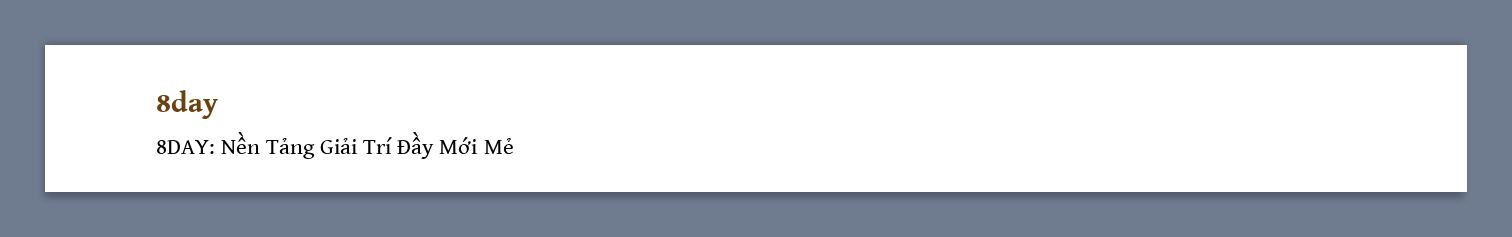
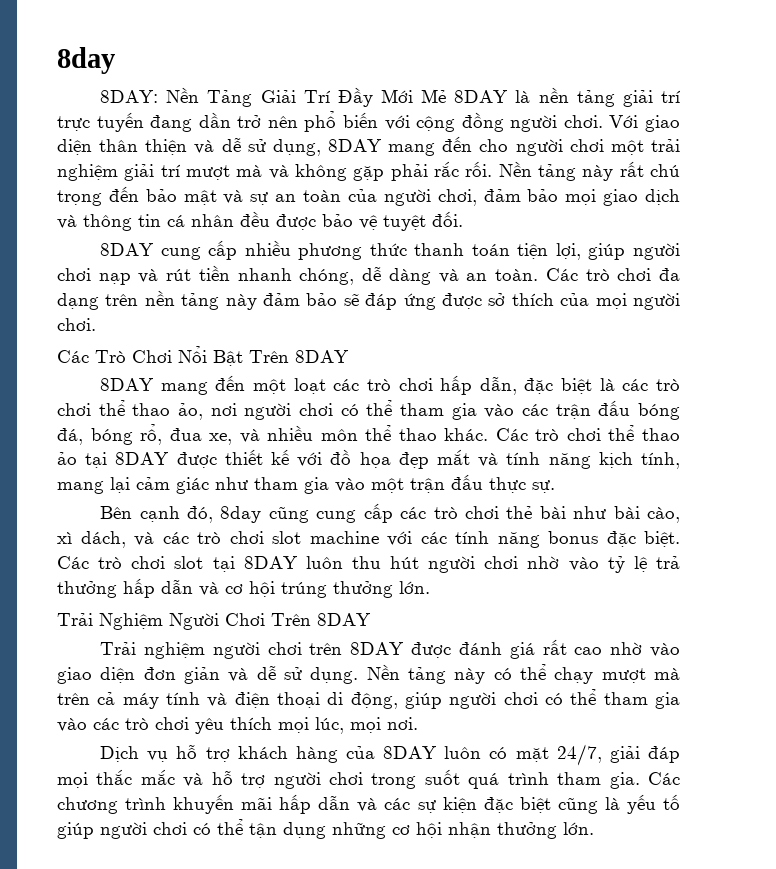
- 8DAY: Nền Tảng Giải Trí Đầy Mới Mẻ
+ 8DAY: Nền Tảng Giải Trí Đầy Mới Mẻ 8DAY là nền tảng giải trí trực tuyến đang dần trở nên phổ biến với cộng đồng người chơi. Với giao diện thân thiện và dễ sử dụng, 8DAY mang đến cho người chơi một trải nghiệm giải trí mượt mà và không gặp phải rắc rối. Nền tảng này rất chú trọng đến bảo mật và sự an toàn của người chơi, đảm bảo mọi giao dịch và thông tin cá nhân đều được bảo vệ tuyệt đối.
+ 8DAY cung cấp nhiều phương thức thanh toán tiện lợi, giúp người chơi nạp và rút tiền nhanh chóng, dễ dàng và an toàn. Các trò chơi đa dạng trên nền tảng này đảm bảo sẽ đáp ứng được sở thích của mọi người chơi.
+ Các Trò Chơi Nổi Bật Trên 8DAY
+ 8DAY mang đến một loạt các trò chơi hấp dẫn, đặc biệt là các trò chơi thể thao ảo, nơi người chơi có thể tham gia vào các trận đấu bóng đá, bóng rổ, đua xe, và nhiều môn thể thao khác. Các trò chơi thể thao ảo tại 8DAY được thiết kế với đồ họa đẹp mắt và tính năng kịch tính, mang lại cảm giác như tham gia vào một trận đấu thực sự.
+ Bên cạnh đó, 8day cũng cung cấp các trò chơi thẻ bài như bài cào, xì dách, và các trò chơi slot machine với các tính năng bonus đặc biệt. Các trò chơi slot tại 8DAY luôn thu hút người chơi nhờ vào tỷ lệ trả thưởng hấp dẫn và cơ hội trúng thưởng lớn.
+ Trải Nghiệm Người Chơi Trên 8DAY
+ Trải nghiệm người chơi trên 8DAY được đánh giá rất cao nhờ vào giao diện đơn giản và dễ sử dụng. Nền tảng này có thể chạy mượt mà trên cả máy tính và điện thoại di động, giúp người chơi có thể tham gia vào các trò chơi yêu thích mọi lúc, mọi nơi.
+ Dịch vụ hỗ trợ khách hàng của 8DAY luôn có mặt 24/7, giải đáp mọi thắc mắc và hỗ trợ người chơi trong suốt quá trình tham gia. Các chương trình khuyến mãi hấp dẫn và các sự kiện đặc biệt cũng là yếu tố giúp người chơi có thể tận dụng những cơ hội nhận thưởng lớn.

